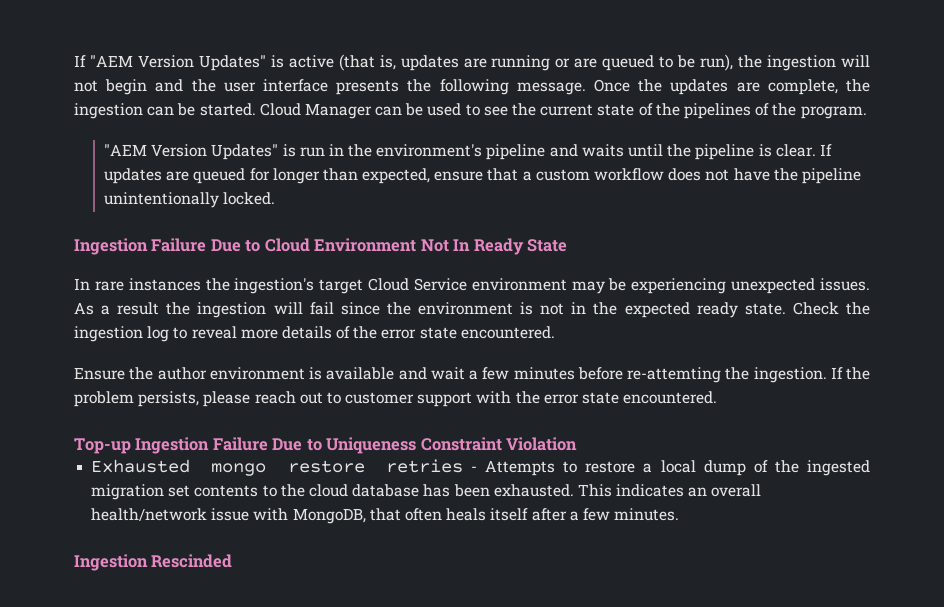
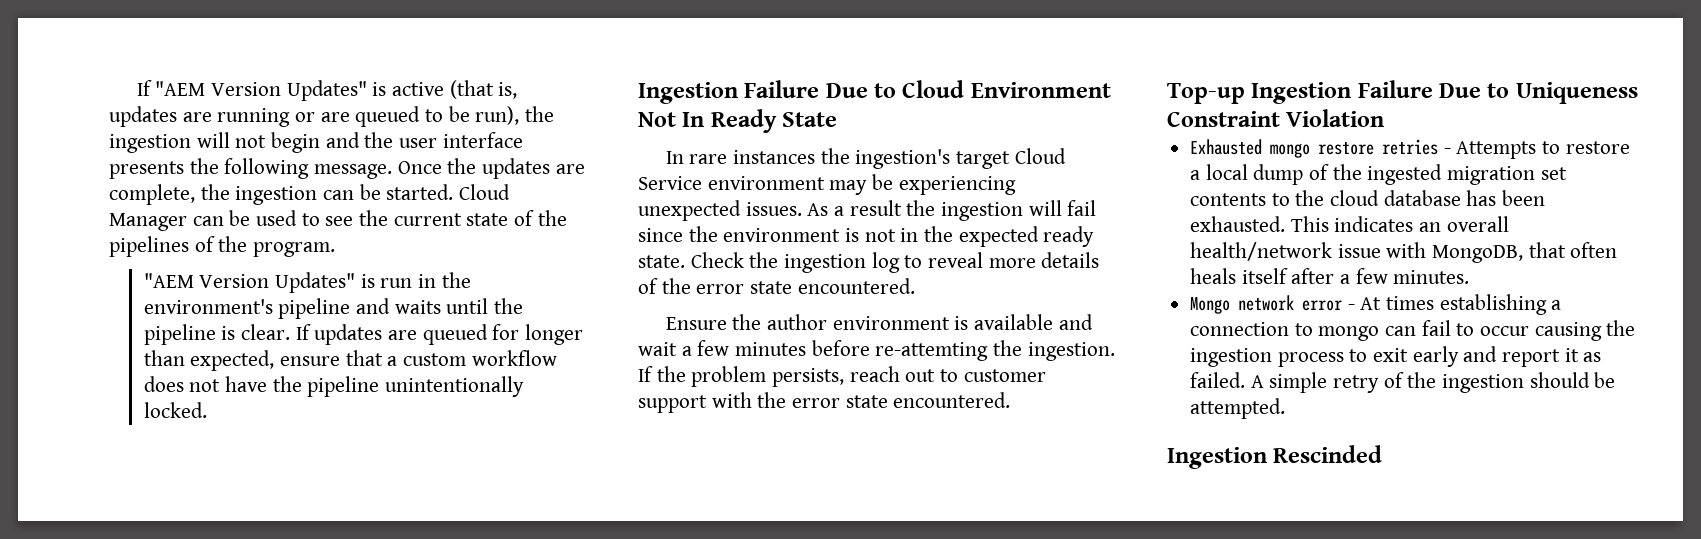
- If the problem persists, please reach out to customer support with the error state encountered.
+ If the problem persists, reach out to customer support with the error state encountered.
+ Mongo network error - At times establishing a connection to mongo can fail to occur causing the ingestion process to exit early and report it as failed. A simple retry of the ingestion should be attempted.

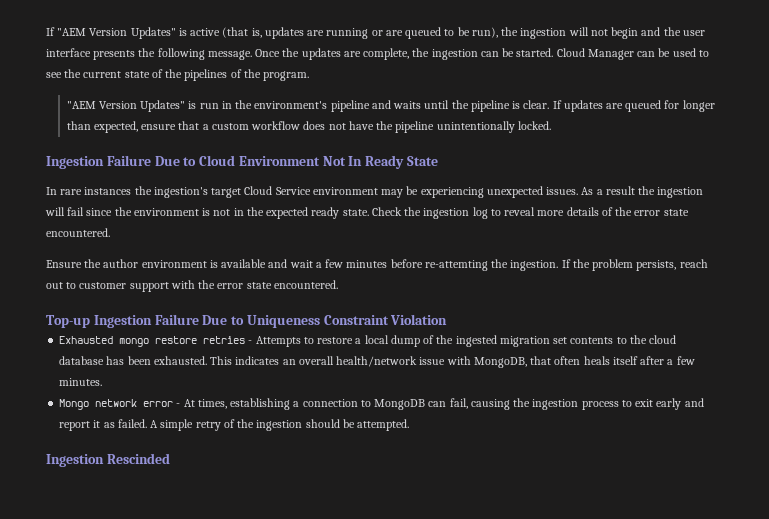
- Mongo network error - At times establishing a connection to mongo can fail to occur causing the ingestion process to exit early and report it as failed.
+ Mongo network error - At times, establishing a connection to MongoDB can fail, causing the ingestion process to exit early and report it as failed.

